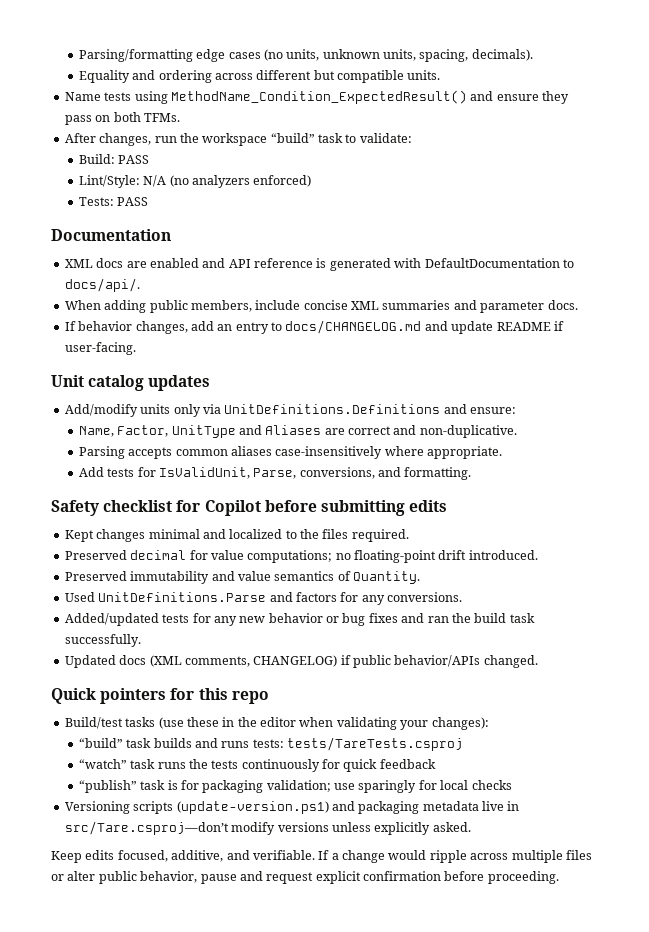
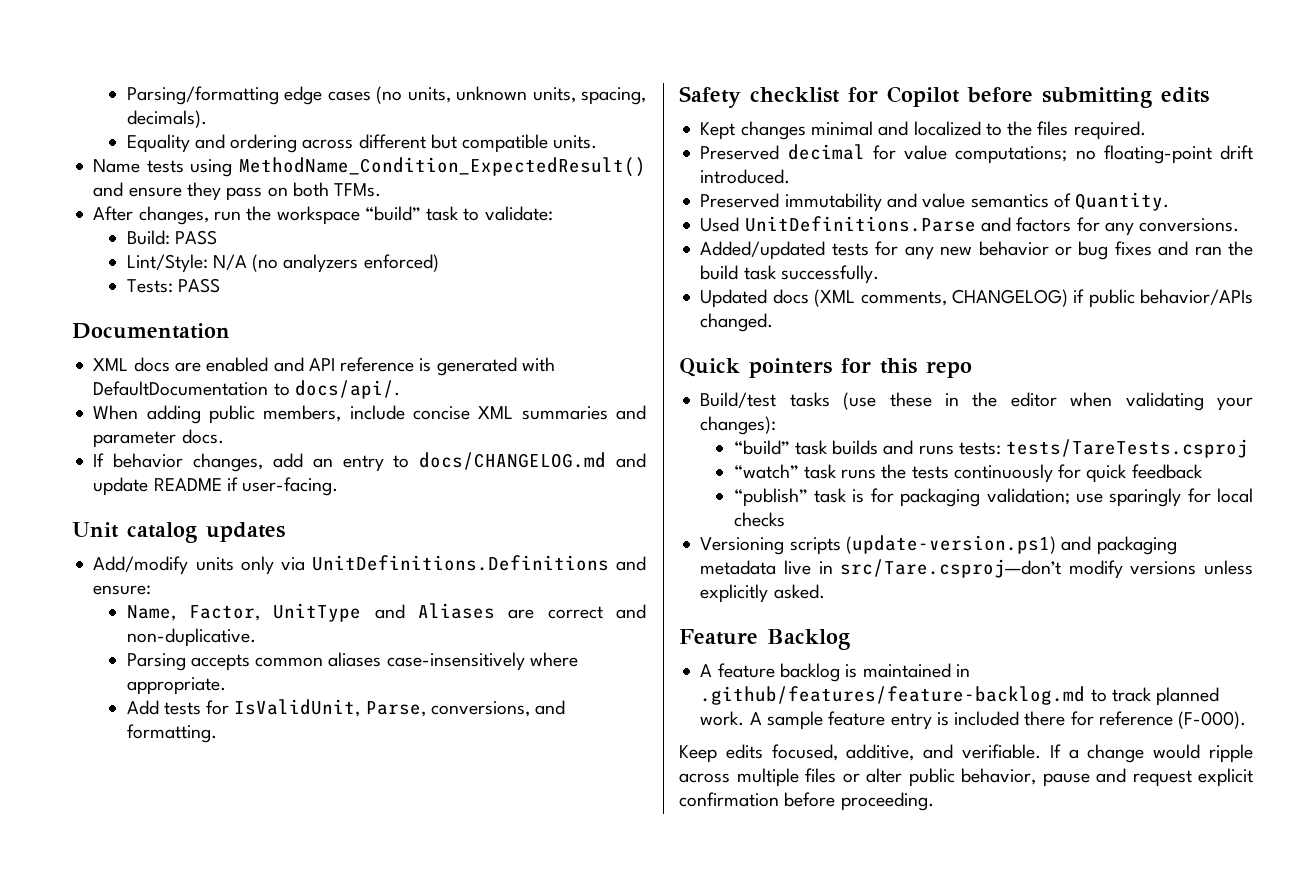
+ Feature Backlog
+ A feature backlog is maintained in .github/features/feature-backlog.md to track planned work. A sample feature entry is included there for reference (F-000).

